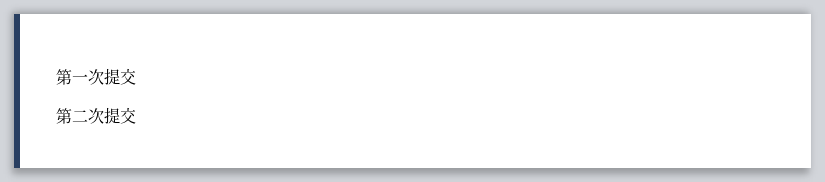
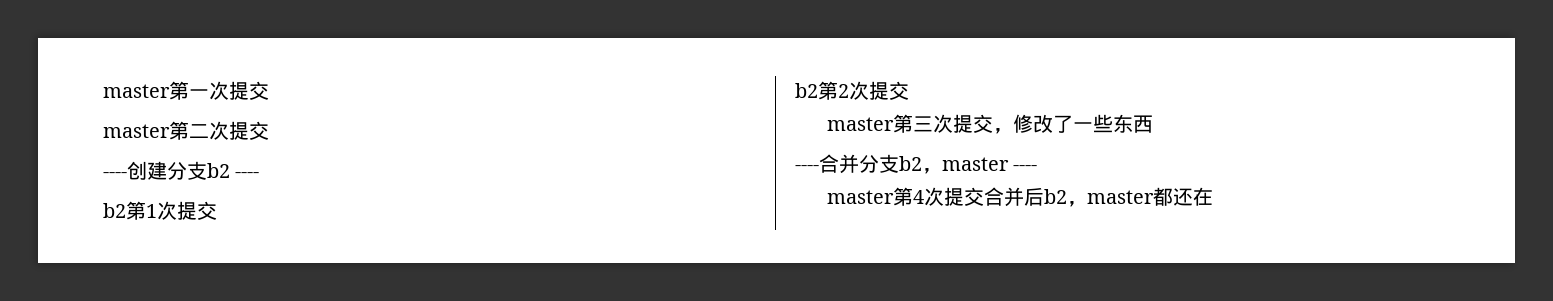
- 第一次提交
+ master第一次提交
- 第二次提交
+ master第二次提交
+ ----创建分支b2 ----
+ b2第1次提交
+ b2第2次提交
+ master第三次提交，修改了一些东西
+ ----合并分支b2，master ----
+ master第4次提交合并后b2，master都还在

